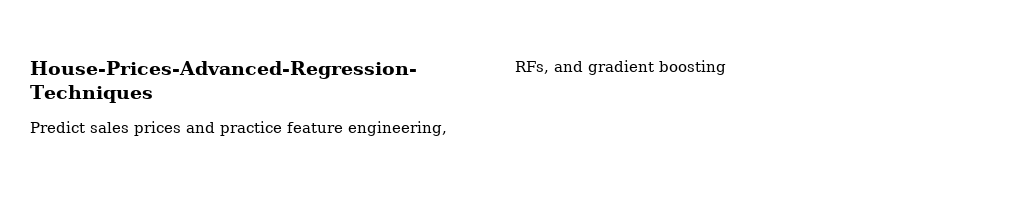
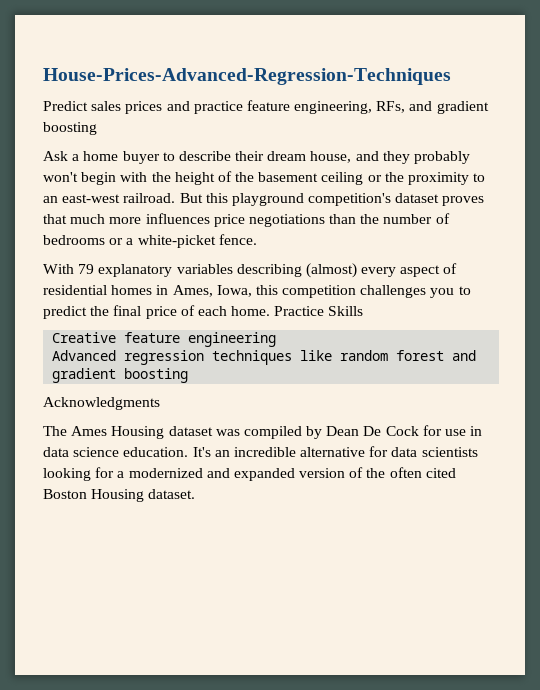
+ Ask a home buyer to describe their dream house, and they probably won't begin with the height of the basement ceiling or the proximity to an east-west railroad. But this playground competition's dataset proves that much more influences price negotiations than the number of bedrooms or a white-picket fence.
+ With 79 explanatory variables describing (almost) every aspect of residential homes in Ames, Iowa, this competition challenges you to predict the final price of each home. Practice Skills
+ Creative feature engineering
+ Advanced regression techniques like random forest and gradient boosting
+ Acknowledgments
+ The Ames Housing dataset was compiled by Dean De Cock for use in data science education. It's an incredible alternative for data scientists looking for a modernized and expanded version of the often cited Boston Housing dataset.

